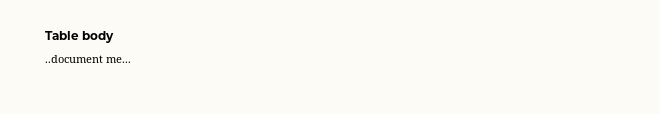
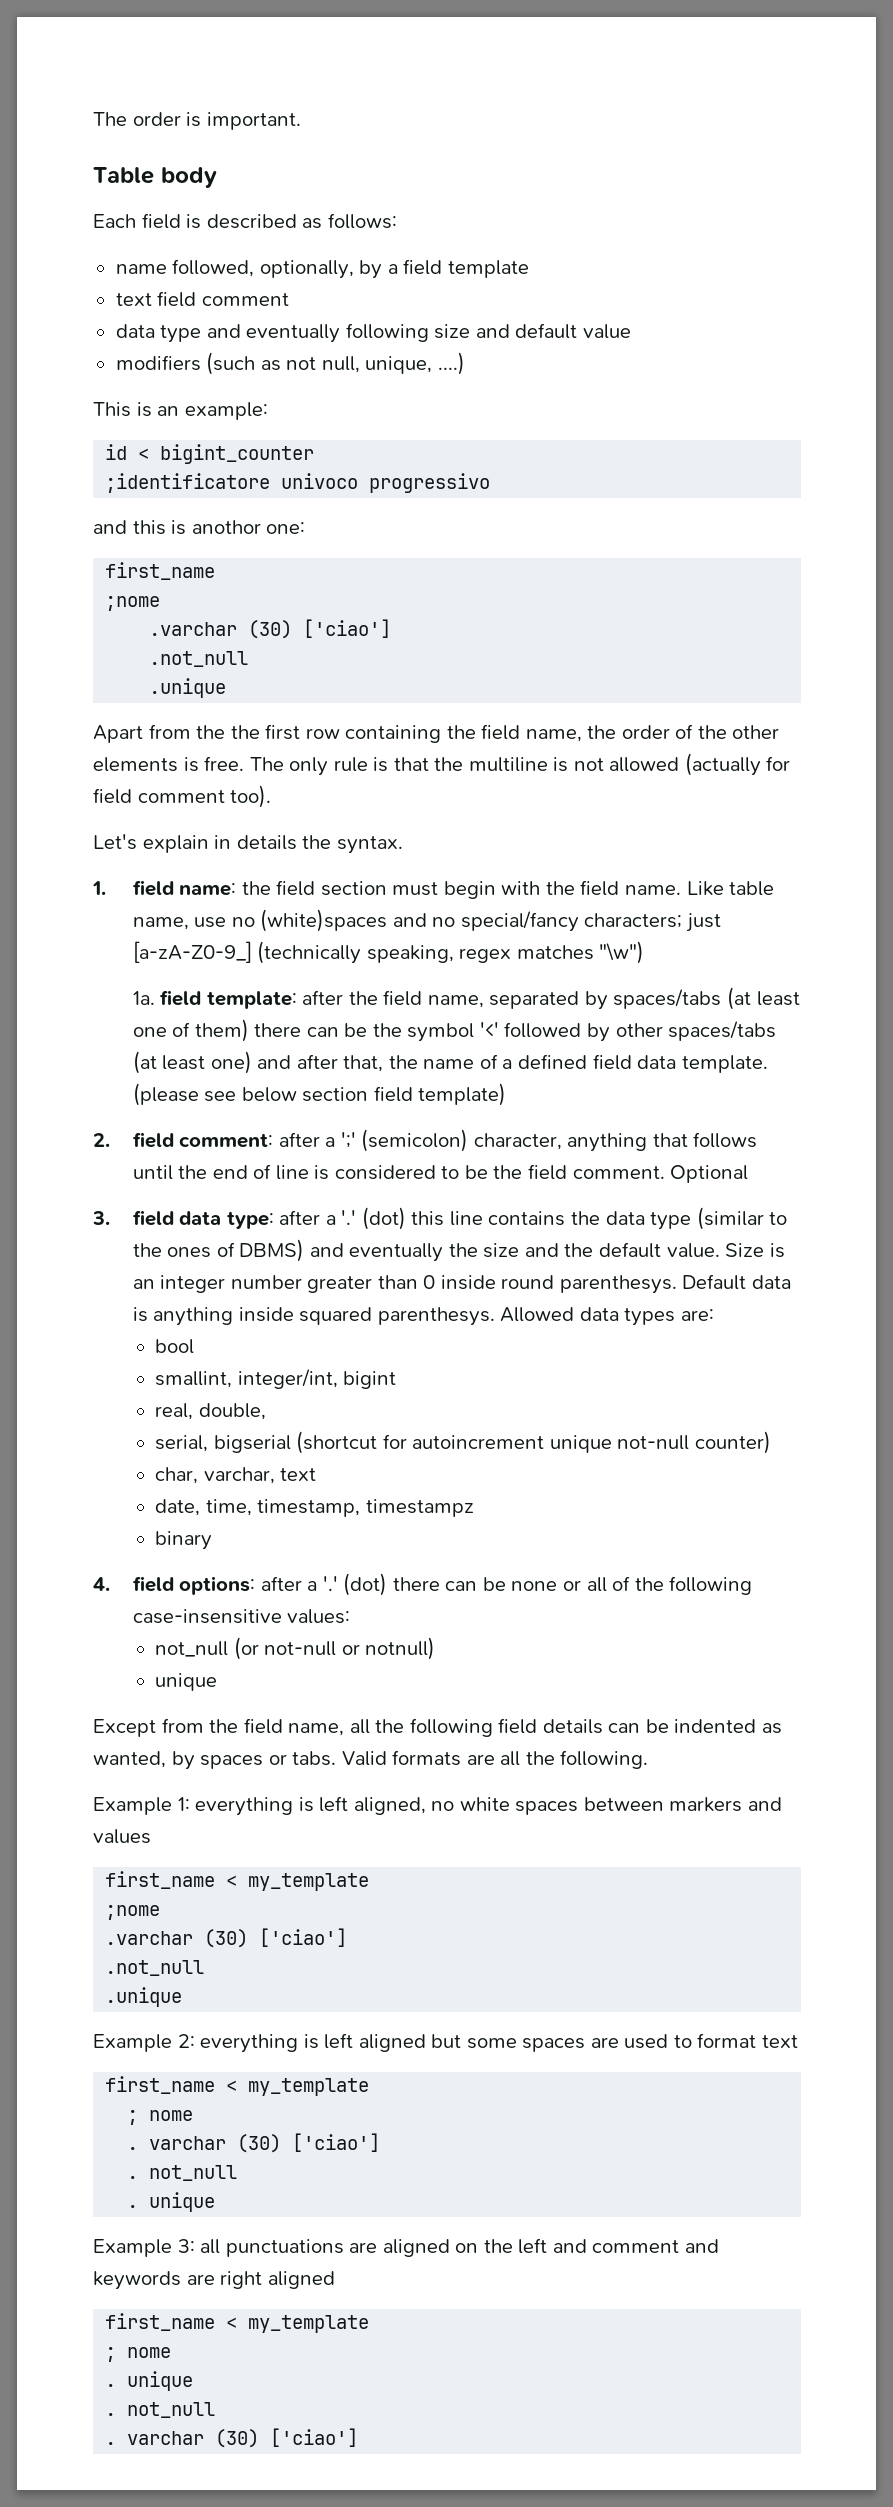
+ The order is important.
  Table body
- ..document me...
+ Each field is described as follows:
+ name followed, optionally, by a field template
+ text field comment
+ data type and eventually following size and default value
+ modifiers (such as not null, unique, ....)
+ This is an example:
+ id < bigint_counter
+ ;identificatore univoco progressivo
+ and this is anothor one:
+ first_name
+ ;nome
+ .varchar (30) ['ciao']
+ .not_null
+ .unique
+ Apart from the the first row containing the field name, the order of the other elements is free. The only rule is that the multiline is not allowed (actually for field comment too).
+ Let's explain in details the syntax.
+ 1. field name: the field section must begin with the field name. Like table name, use no (white)spaces and no special/fancy characters; just [a-zA-Z0-9_] (technically speaking, regex matches "\w")
+ 1a. field template: after the field name, separated by spaces/tabs (at least one of them) there can be the symbol '<' followed by other spaces/tabs (at least one) and after that, the name of a defined field data template. (please see below section field template)
+ 2. field comment: after a ';' (semicolon) character, anything that follows until the end of line is considered to be the field comment. Optional
+ 3. field data type: after a '.' (dot) this line contains the data type (similar to the ones of DBMS) and eventually the size and the default value. Size is an integer number greater than 0 inside round parenthesys. Default data is anything inside squared parenthesys. Allowed data types are:
+ bool
+ smallint, integer/int, bigint
+ real, double,
+ serial, bigserial (shortcut for autoincrement unique not-null counter)
+ char, varchar, text
+ date, time, timestamp, timestampz
+ binary
+ 4. field options: after a '.' (dot) there can be none or all of the following case-insensitive values:
+ not_null (or not-null or notnull)
+ unique
+ Except from the field name, all the following field details can be indented as wanted, by spaces or tabs. Valid formats are all the following.
+ Example 1: everything is left aligned, no white spaces between markers and values
+ first_name < my_template
+ ;nome
+ .varchar (30) ['ciao']
+ .not_null
+ .unique
+ Example 2: everything is left aligned but some spaces are used to format text
+ first_name < my_template
+ ; nome
+ . varchar (30) ['ciao']
+ . not_null
+ . unique
+ Example 3: all punctuations are aligned on the left and comment and keywords are right aligned
+ first_name < my_template
+ ; nome
+ . unique
+ . not_null
+ . varchar (30) ['ciao']

